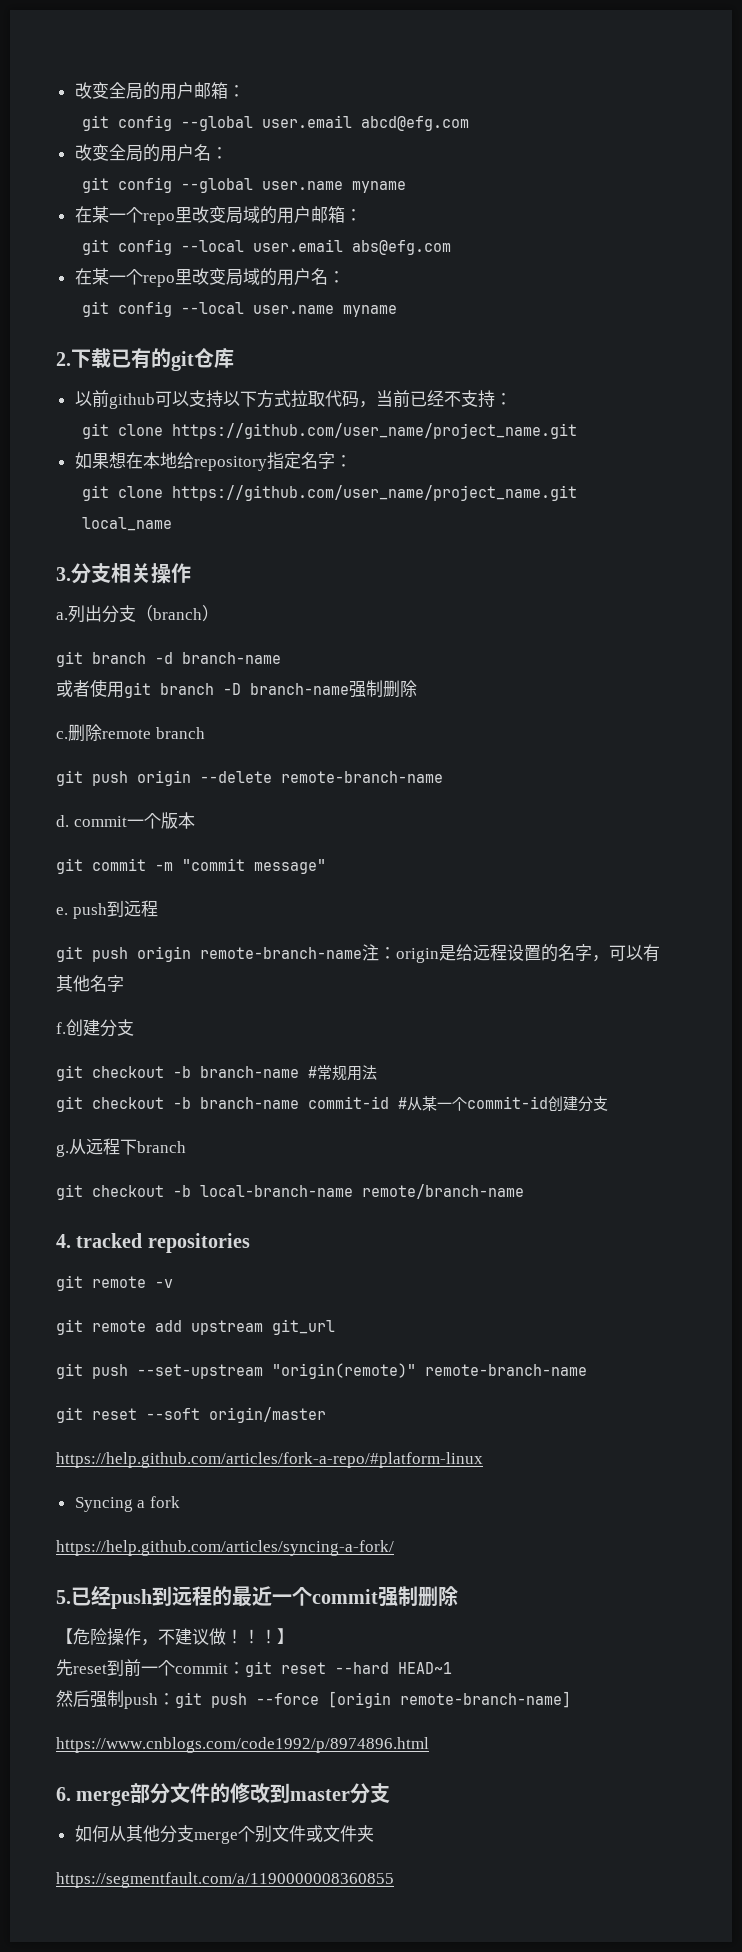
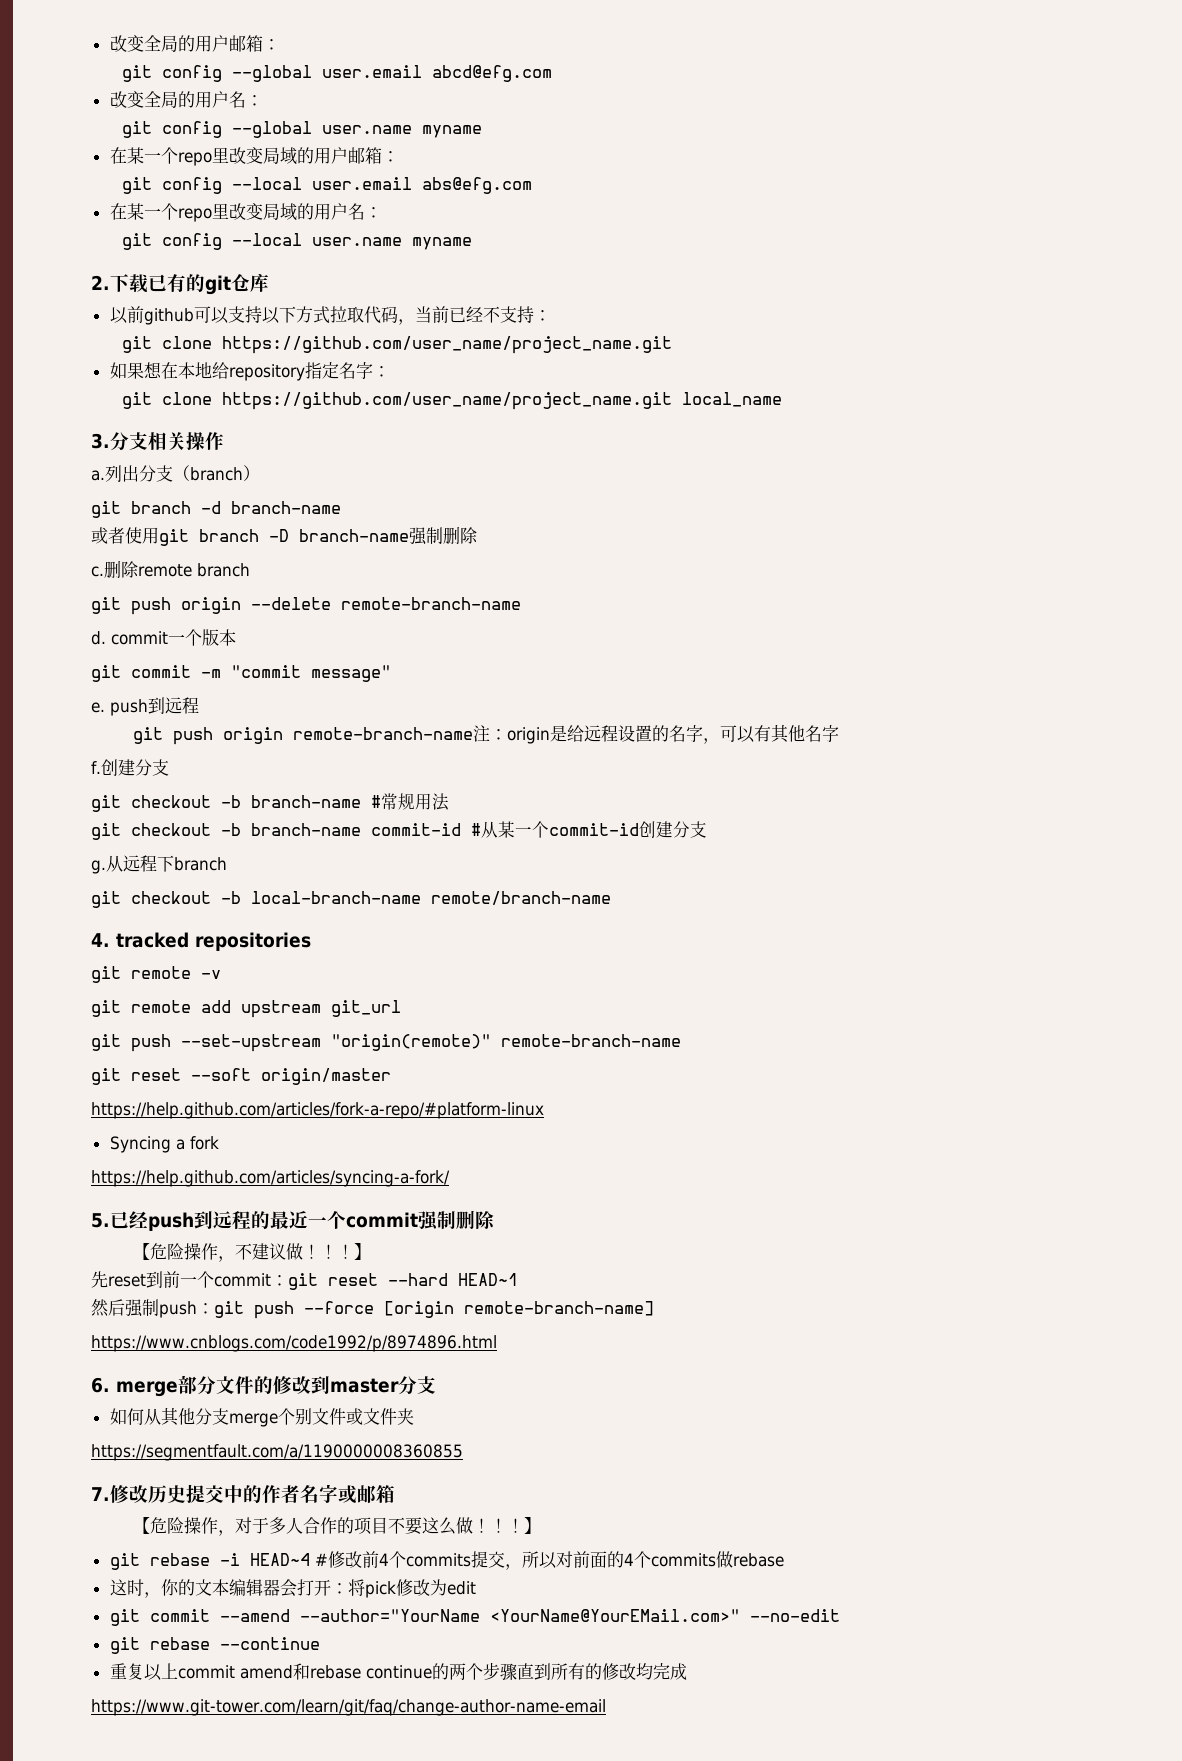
+ 7.修改历史提交中的作者名字或邮箱
+ 【危险操作，对于多人合作的项目不要这么做！！！】
+ git rebase -i HEAD~4 #修改前4个commits提交，所以对前面的4个commits做rebase
+ 这时，你的文本编辑器会打开：将pick修改为edit
+ git commit --amend --author="YourName <YourName@YourEMail.com>" --no-edit
+ git rebase --continue
+ 重复以上commit amend和rebase continue的两个步骤直到所有的修改均完成
+ https://www.git-tower.com/learn/git/faq/change-author-name-email

